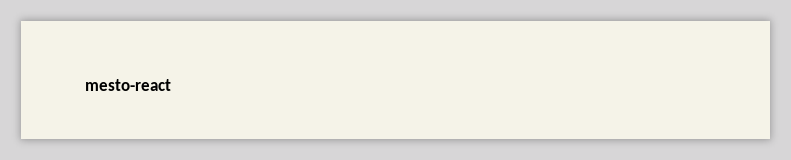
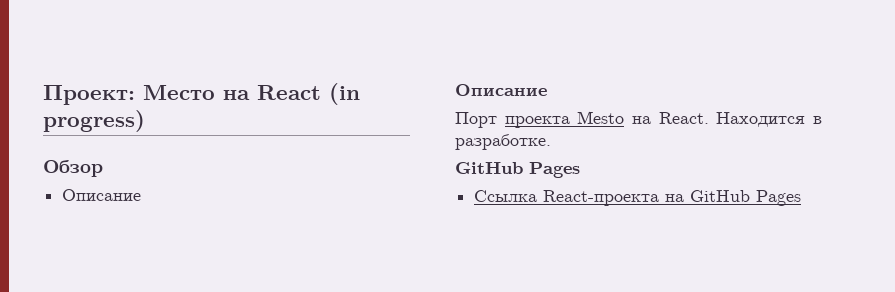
- mesto-react
+ Проект: Место на React (in progress)
+ Обзор
+ Описание
+ Описание
+ Порт проекта Mesto на React. Находится в разработке.
+ GitHub Pages
+ Ссылка React-проекта на GitHub Pages

